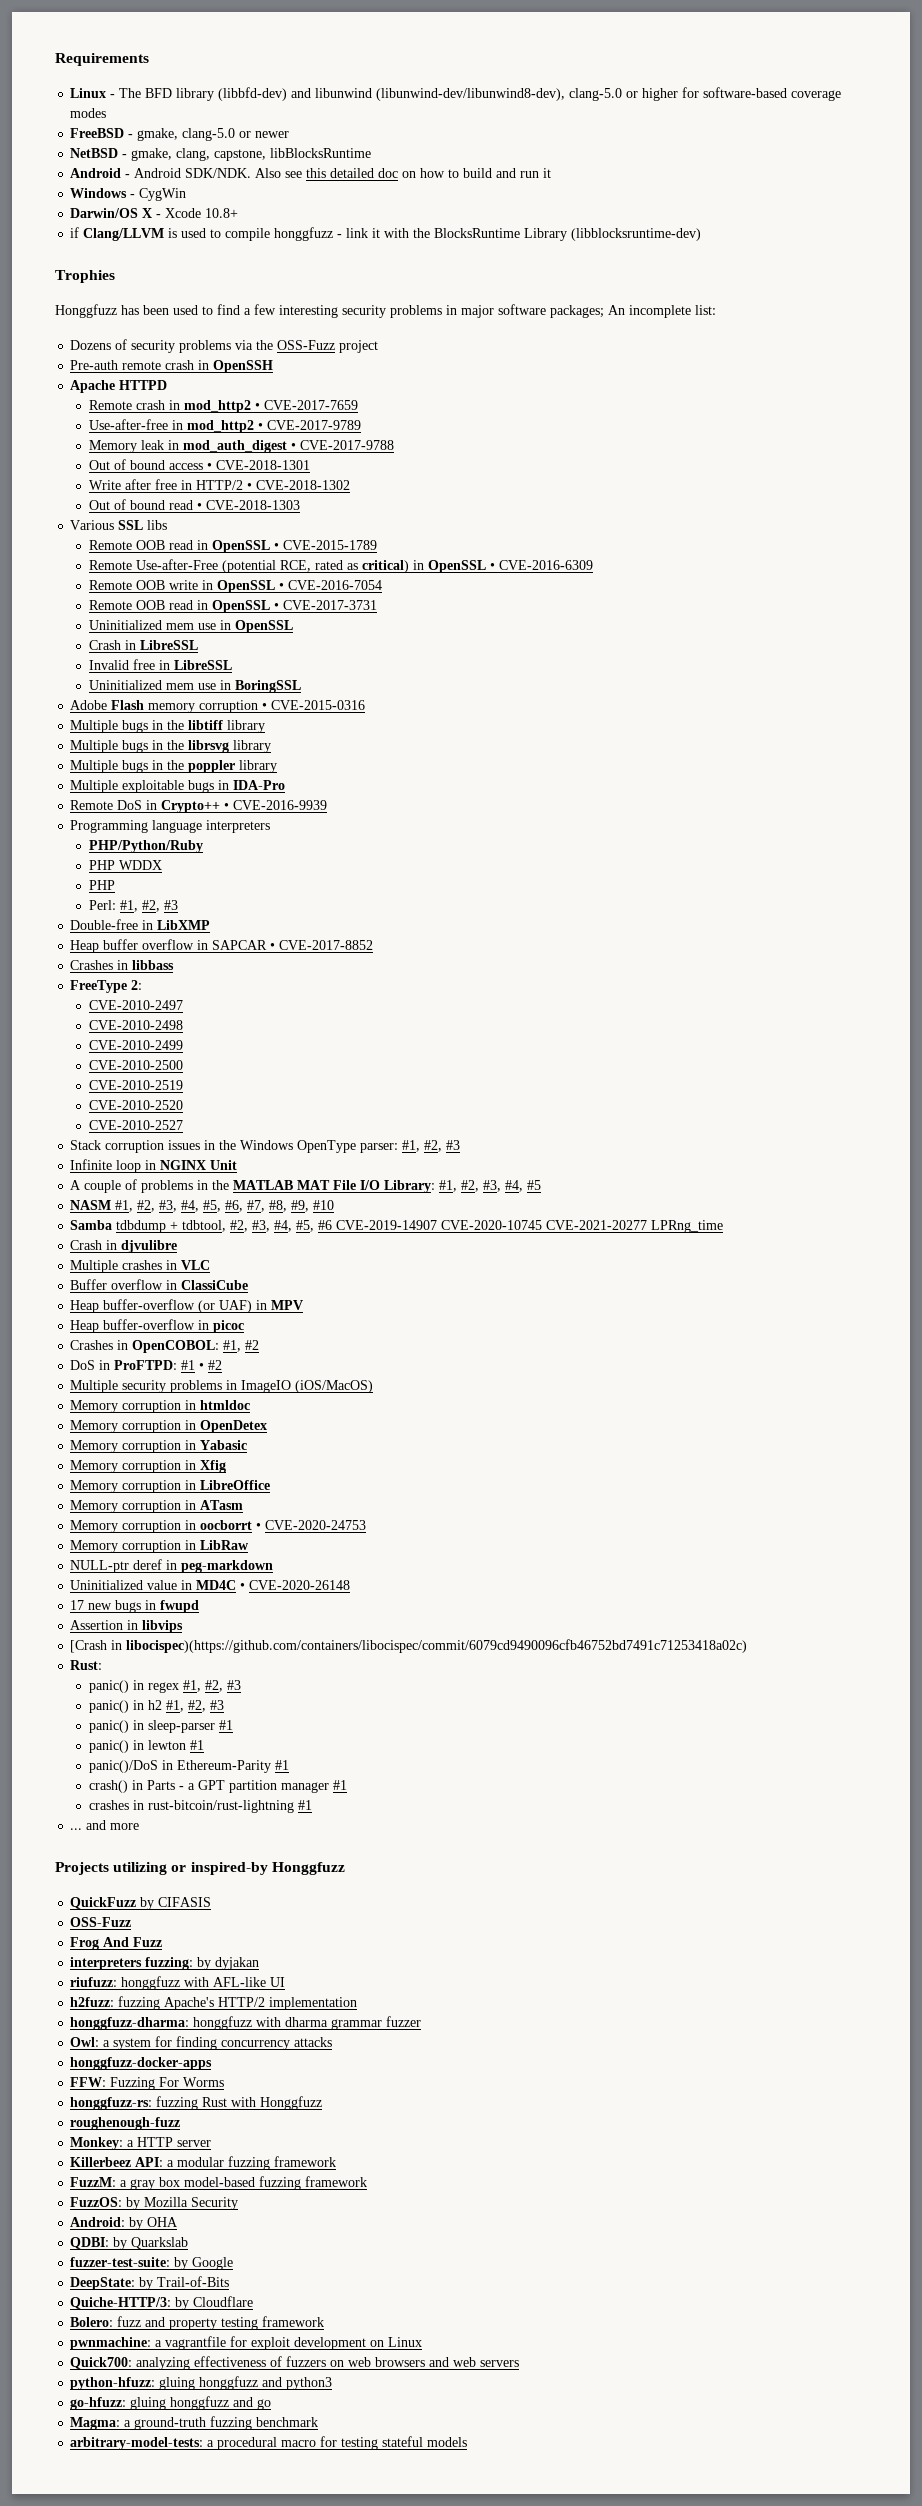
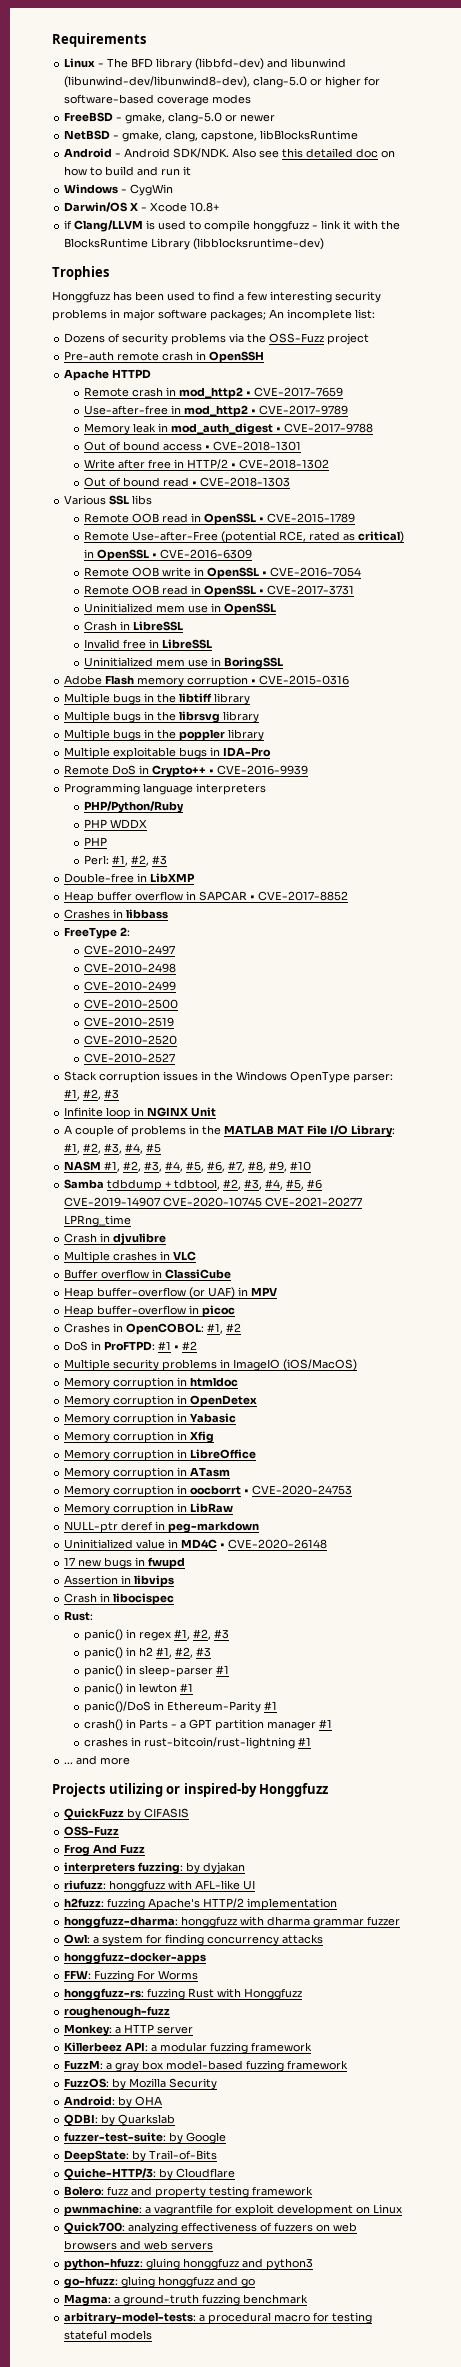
- [Crash in libocispec)(https://github.com/containers/libocispec/commit/6079cd9490096cfb46752bd7491c71253418a02c)
+ Crash in libocispec

